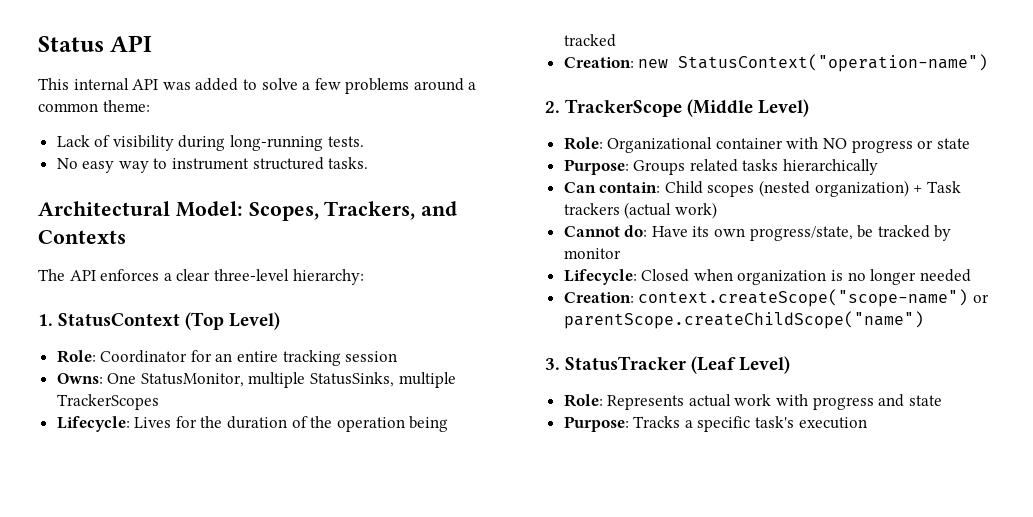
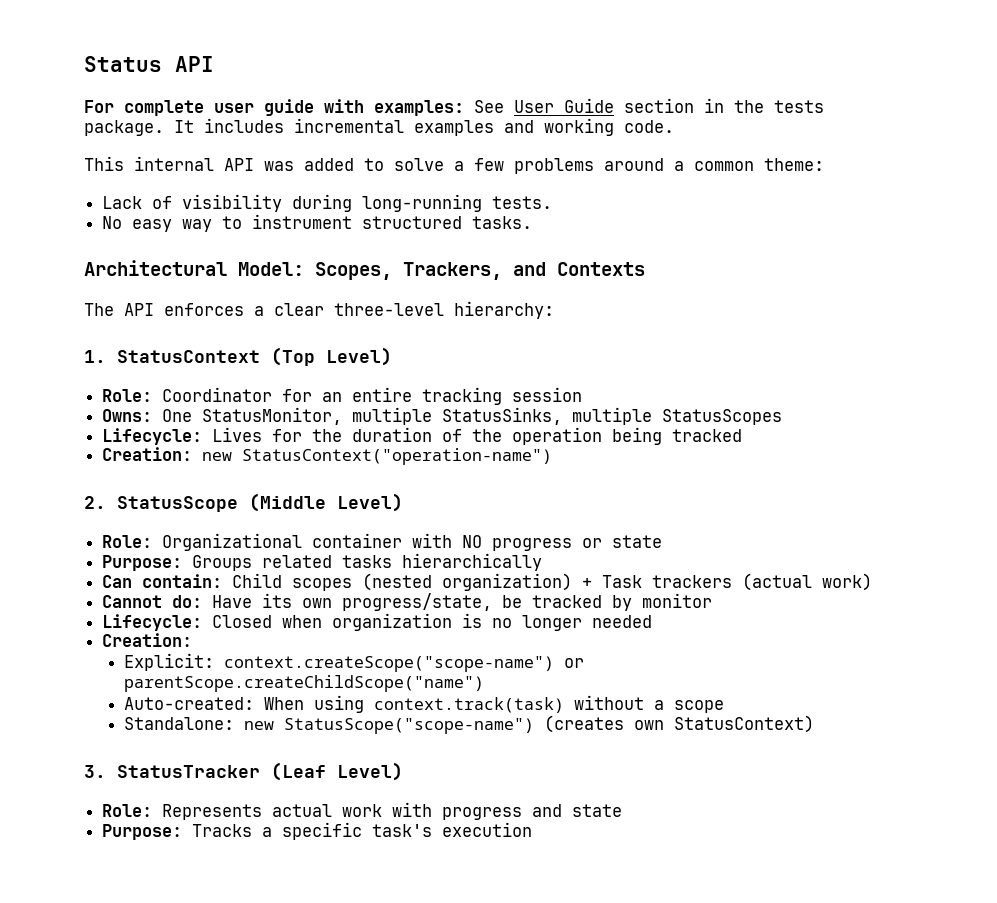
+ For complete user guide with examples: See User Guide section in the tests package. It includes incremental examples and working code.
- Owns: One StatusMonitor, multiple StatusSinks, multiple TrackerScopes
+ Owns: One StatusMonitor, multiple StatusSinks, multiple StatusScopes
- 2. TrackerScope (Middle Level)
+ 2. StatusScope (Middle Level)
  Lifecycle: Closed when organization is no longer needed
- Creation: context.createScope("scope-name") or parentScope.createChildScope("name")
+ Creation:
+ Explicit: context.createScope("scope-name") or parentScope.createChildScope("name")
+ Auto-created: When using context.track(task) without a scope
+ Standalone: new StatusScope("scope-name") (creates own StatusContext)

